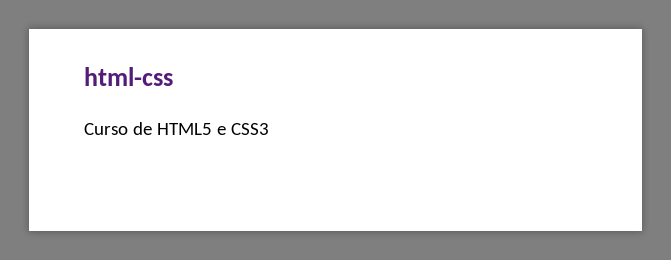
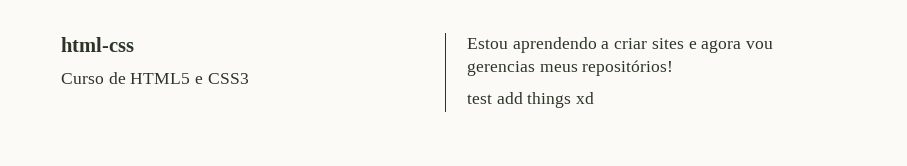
+ Estou aprendendo a criar sites e agora vou gerencias meus repositórios!
+ test add things xd

